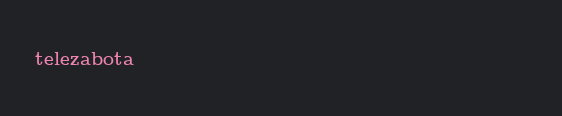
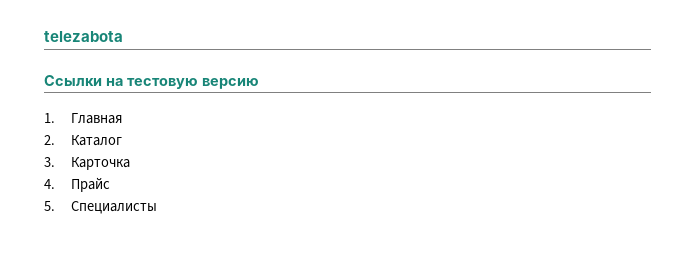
+ Ссылки на тестовую версию
+ 1. Главная
+ 2. Каталог
+ 3. Карточка
+ 4. Прайс
+ 5. Специалисты

